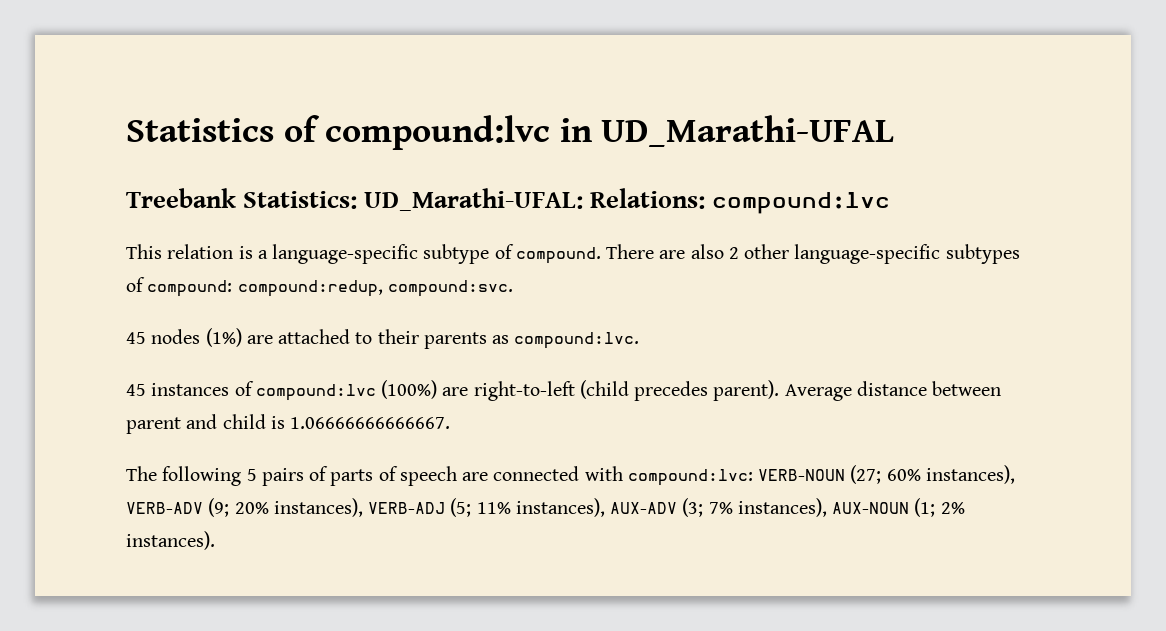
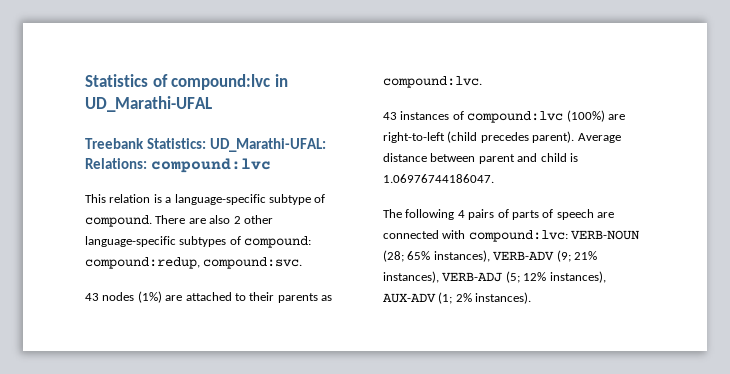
- 45 nodes (1%) are attached to their parents as compound:lvc.
+ 43 nodes (1%) are attached to their parents as compound:lvc.
- 45 instances of compound:lvc (100%) are right-to-left (child precedes parent).
+ 43 instances of compound:lvc (100%) are right-to-left (child precedes parent).
- Average distance between parent and child is 1.06666666666667.
+ Average distance between parent and child is 1.06976744186047.
- The following 5 pairs of parts of speech are connected with compound:lvc: VERB-NOUN (27; 60% instances), VERB-ADV (9; 20% instances), VERB-ADJ (5; 11% instances), AUX-ADV (3; 7% instances), AUX-NOUN (1; 2% instances).
+ The following 4 pairs of parts of speech are connected with compound:lvc: VERB-NOUN (28; 65% instances), VERB-ADV (9; 21% instances), VERB-ADJ (5; 12% instances), AUX-ADV (1; 2% instances).

